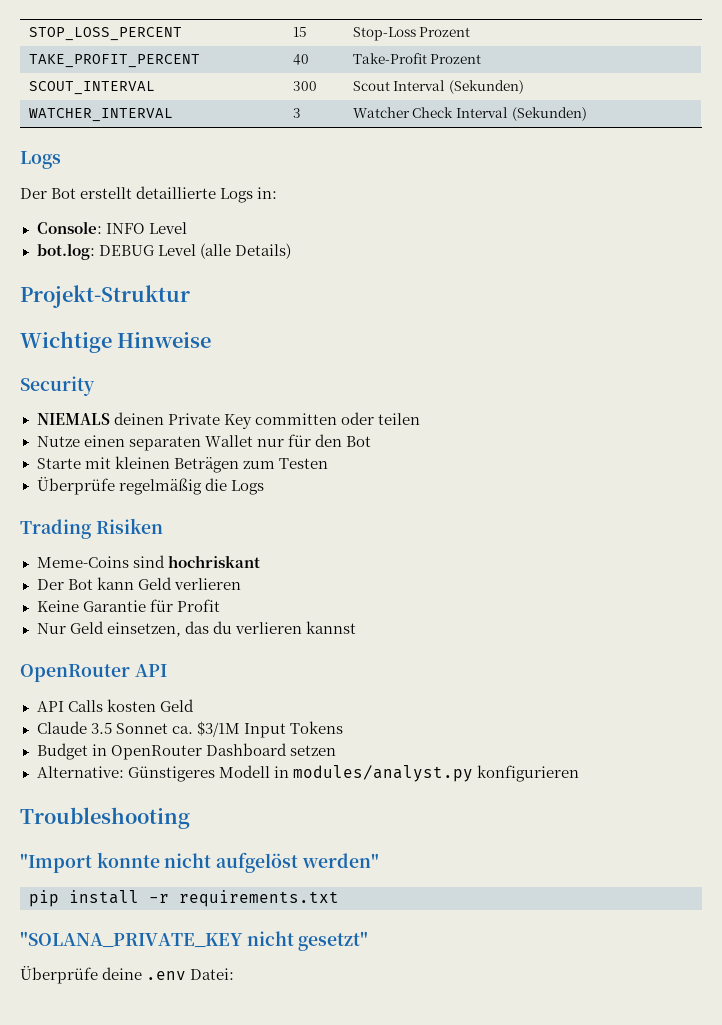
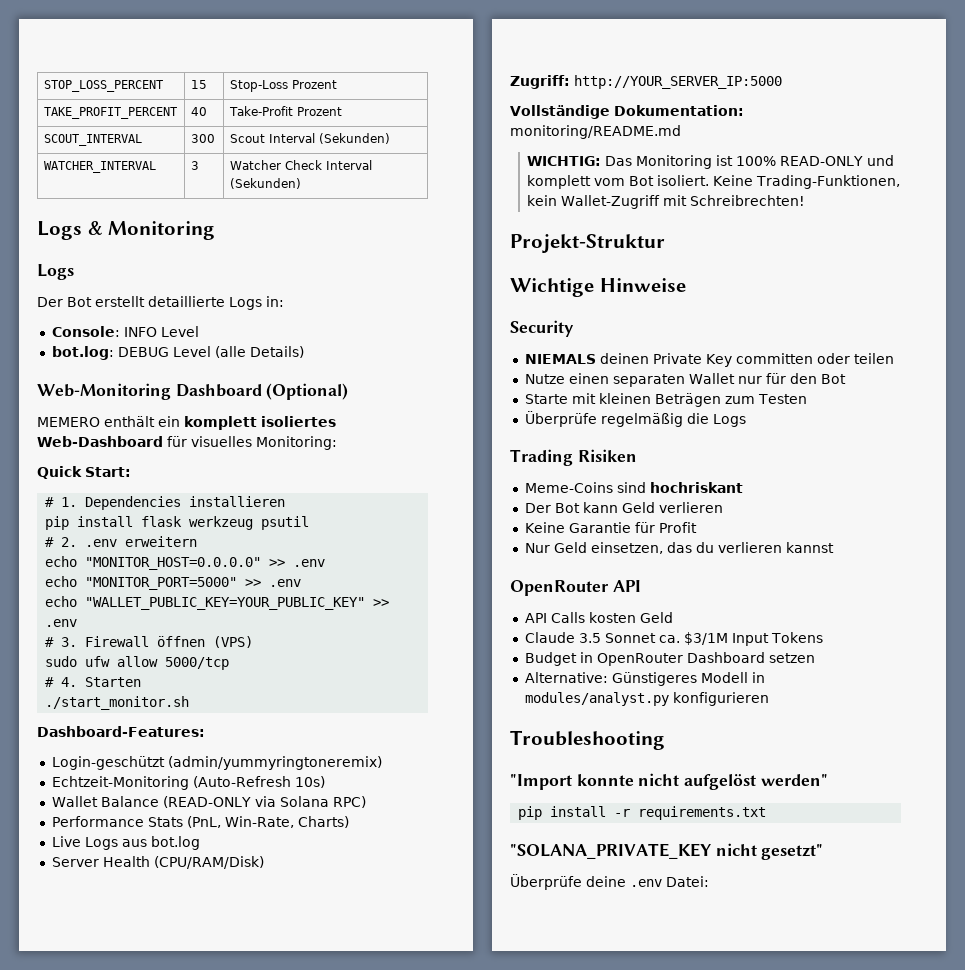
+ Logs & Monitoring
+ Web-Monitoring Dashboard (Optional)
+ MEMERO enthält ein komplett isoliertes Web-Dashboard für visuelles Monitoring:
+ Quick Start:
+ # 1. Dependencies installieren
+ pip install flask werkzeug psutil
+ # 2. .env erweitern
+ echo "MONITOR_HOST=0.0.0.0" >> .env
+ echo "MONITOR_PORT=5000" >> .env
+ echo "WALLET_PUBLIC_KEY=YOUR_PUBLIC_KEY" >> .env
+ # 3. Firewall öffnen (VPS)
+ sudo ufw allow 5000/tcp
+ # 4. Starten
+ ./start_monitor.sh
+ Dashboard-Features:
+ Login-geschützt (admin/yummyringtoneremix)
+ Echtzeit-Monitoring (Auto-Refresh 10s)
+ Wallet Balance (READ-ONLY via Solana RPC)
+ Performance Stats (PnL, Win-Rate, Charts)
+ Live Logs aus bot.log
+ Server Health (CPU/RAM/Disk)
+ Zugriff: http://YOUR_SERVER_IP:5000
+ Vollständige Dokumentation: monitoring/README.md
+ WICHTIG: Das Monitoring ist 100% READ-ONLY und komplett vom Bot isoliert. Keine Trading-Funktionen, kein Wallet-Zugriff mit Schreibrechten!

